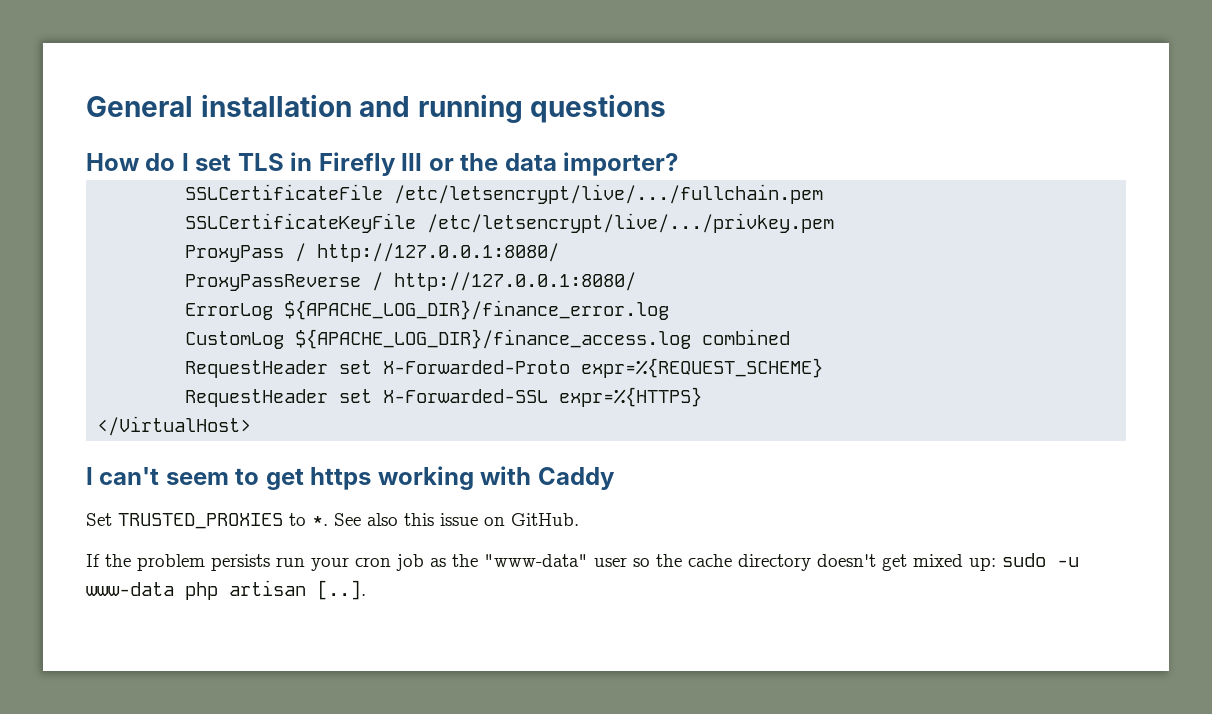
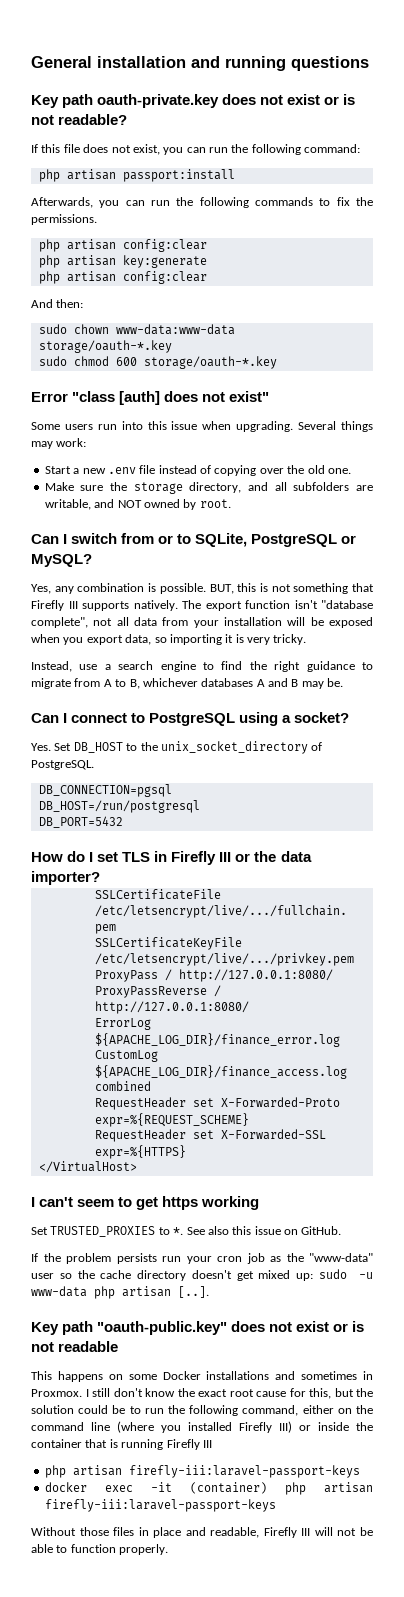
+ Key path oauth-private.key does not exist or is not readable?
+ If this file does not exist, you can run the following command:
+ php artisan passport:install
+ Afterwards, you can run the following commands to fix the permissions.
+ php artisan config:clear
+ php artisan key:generate
+ php artisan config:clear
+ And then:
+ sudo chown www-data:www-data storage/oauth-*.key
+ sudo chmod 600 storage/oauth-*.key
+ Error "class [auth] does not exist"
+ Some users run into this issue when upgrading. Several things may work:
+ Start a new .env file instead of copying over the old one.
+ Make sure the storage directory, and all subfolders are writable, and NOT owned by root.
+ Can I switch from or to SQLite, PostgreSQL or MySQL?
+ Yes, any combination is possible. BUT, this is not something that Firefly III supports natively. The export function isn't "database complete", not all data from your installation will be exposed when you export data, so importing it is very tricky.
+ Instead, use a search engine to find the right guidance to migrate from A to B, whichever databases A and B may be.
+ Can I connect to PostgreSQL using a socket?
+ Yes. Set DB_HOST to the unix_socket_directory of PostgreSQL.
+ DB_CONNECTION=pgsql
+ DB_HOST=/run/postgresql
+ DB_PORT=5432
- I can't seem to get https working with Caddy
+ I can't seem to get https working
+ Key path "oauth-public.key" does not exist or is not readable
+ This happens on some Docker installations and sometimes in Proxmox. I still don't know the exact root cause for this, but the solution could be to run the following command, either on the command line (where you installed Firefly III) or inside the container that is running Firefly III
+ php artisan firefly-iii:laravel-passport-keys
+ docker exec -it (container) php artisan firefly-iii:laravel-passport-keys
+ Without those files in place and readable, Firefly III will not be able to function properly.

